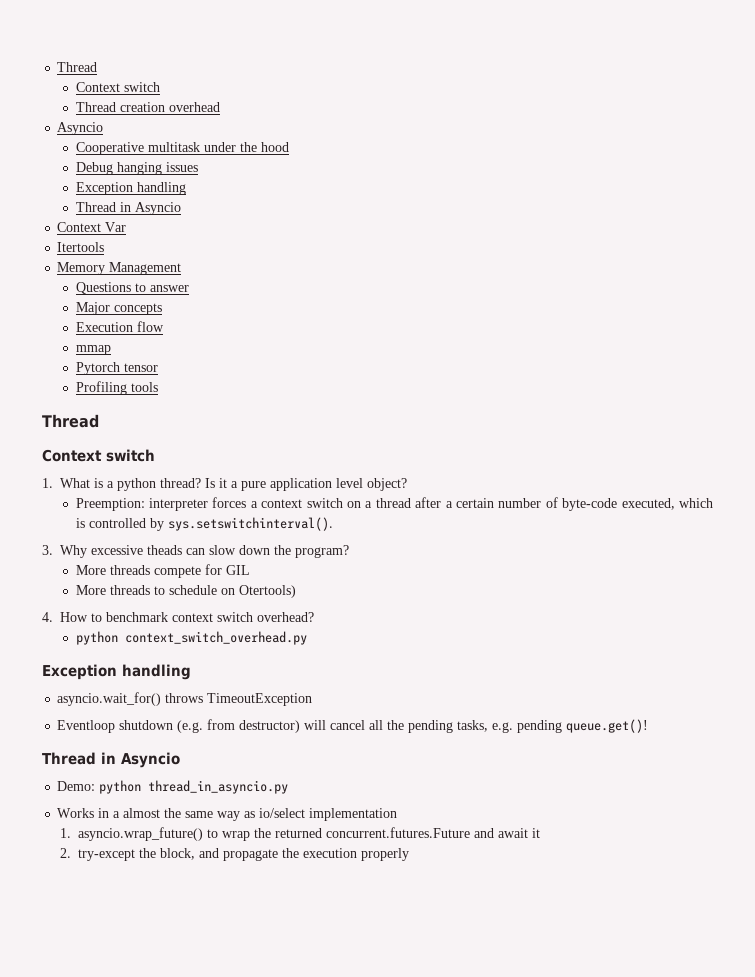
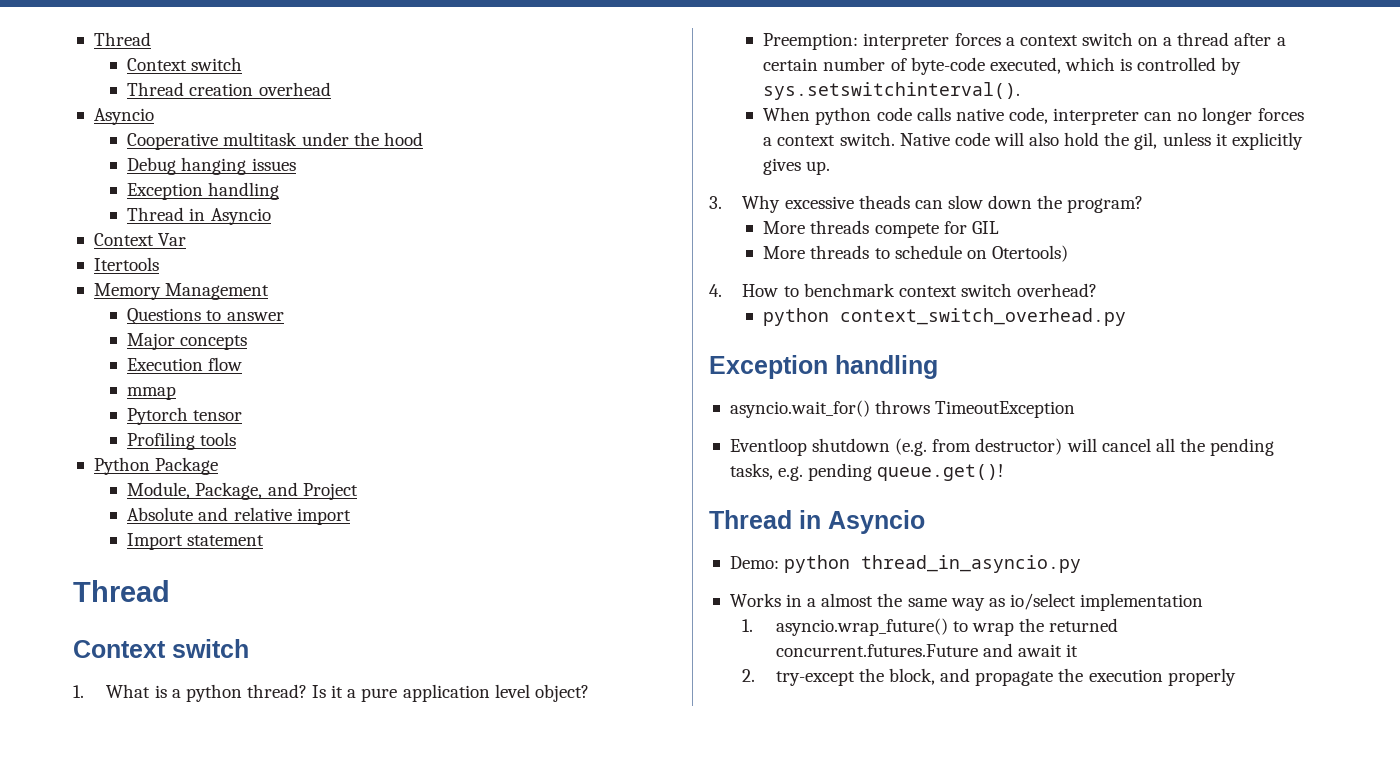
+ Python Package
+ Module, Package, and Project
+ Absolute and relative import
+ Import statement
+ When python code calls native code, interpreter can no longer forces a context switch. Native code will also hold the gil, unless it explicitly gives up.

